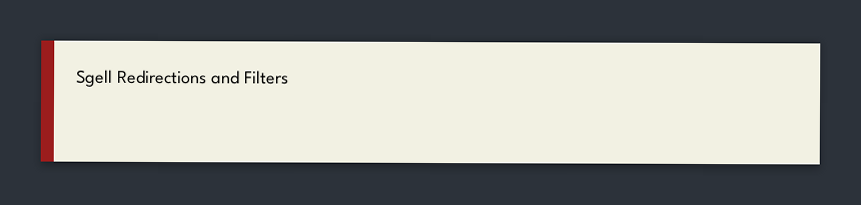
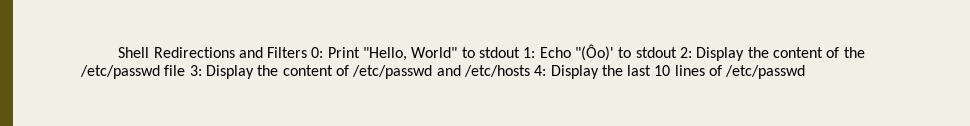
- Sgell Redirections and Filters
+ Shell Redirections and Filters 0: Print "Hello, World" to stdout 1: Echo "(Ôo)' to stdout 2: Display the content of the /etc/passwd file 3: Display the content of /etc/passwd and /etc/hosts 4: Display the last 10 lines of /etc/passwd

